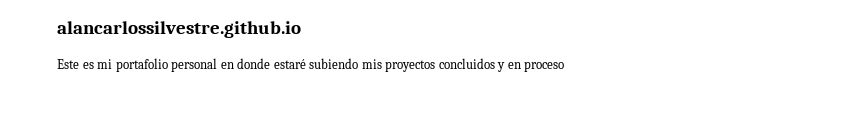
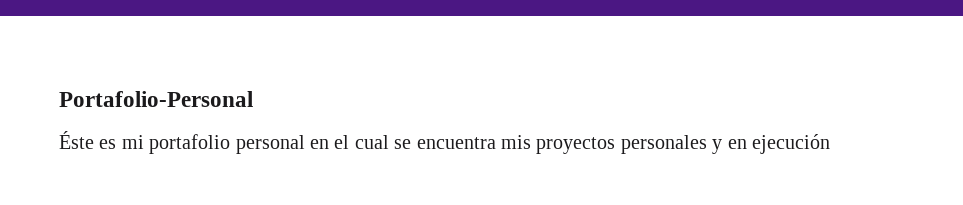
- alancarlossilvestre.github.io
- Este es mi portafolio personal en donde estaré subiendo mis proyectos concluidos y en proceso
+ Portafolio-Personal
+ Éste es mi portafolio personal en el cual se encuentra mis proyectos personales y en ejecución

